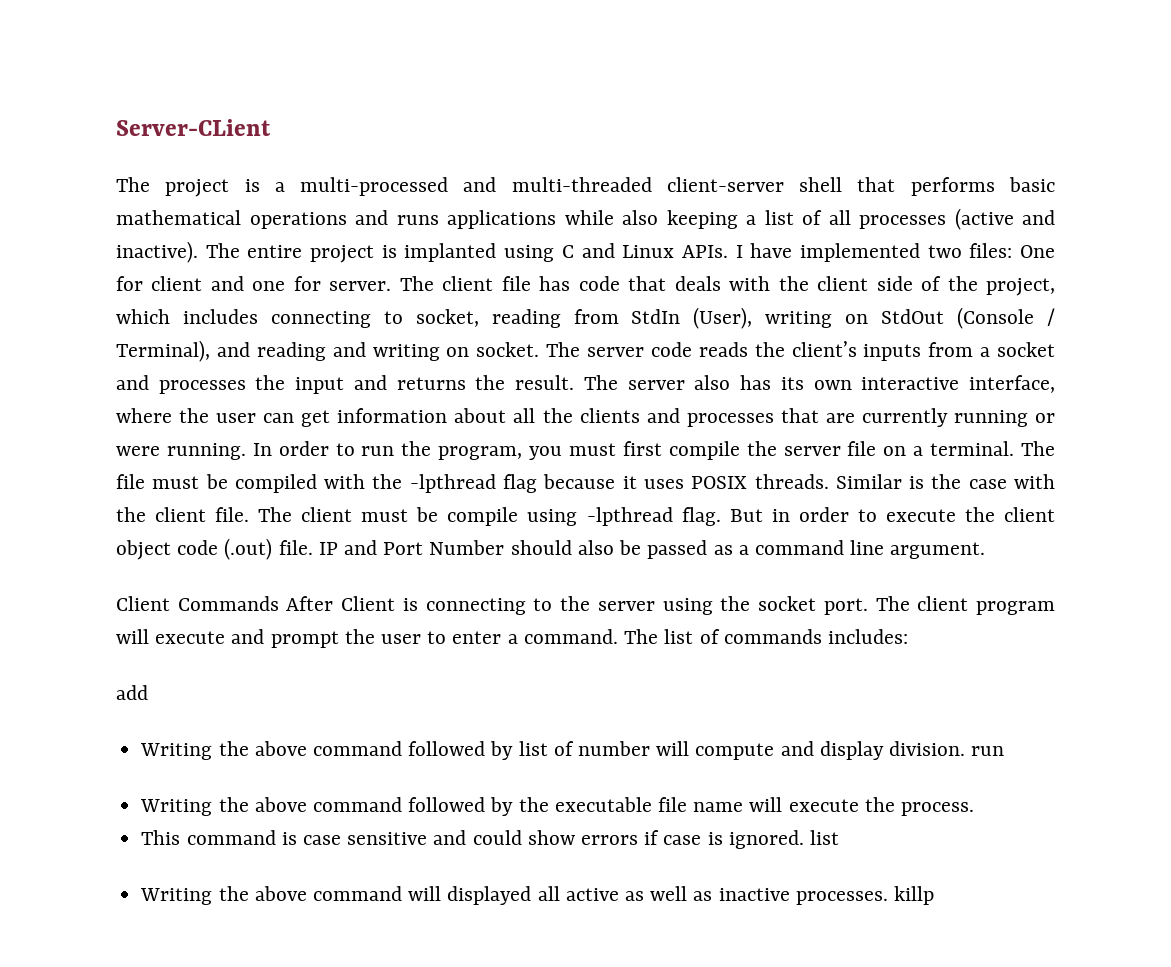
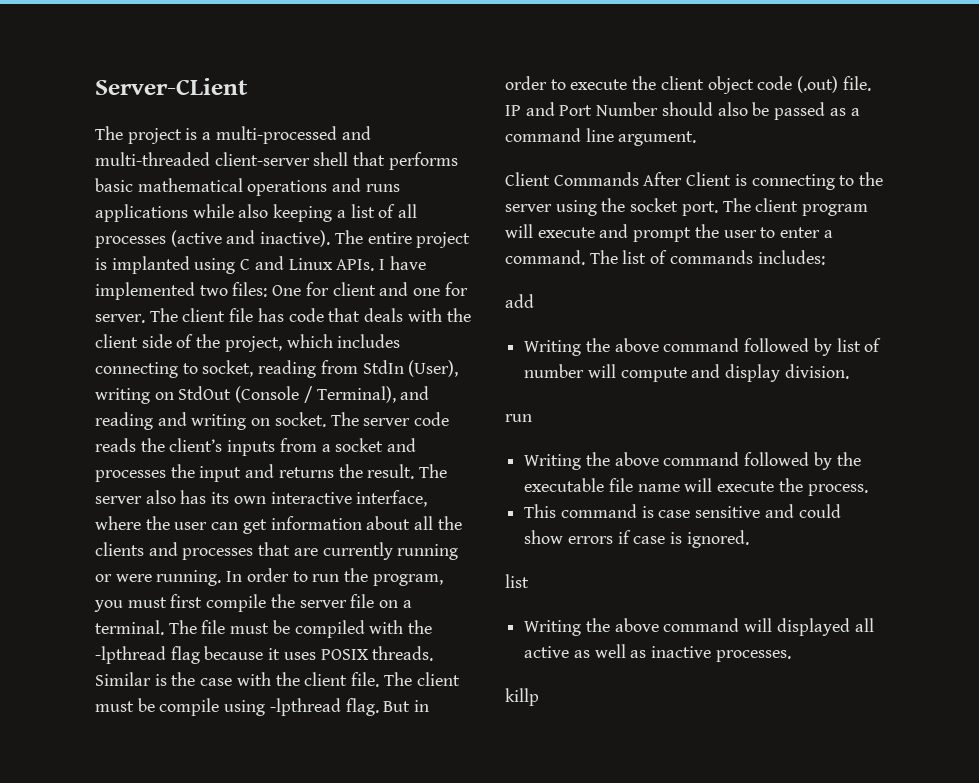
- Writing the above command followed by list of number will compute and display division. run
+ Writing the above command followed by list of number will compute and display division.
+ run
- This command is case sensitive and could show errors if case is ignored. list
+ This command is case sensitive and could show errors if case is ignored.
+ list
- Writing the above command will displayed all active as well as inactive processes. killp
+ Writing the above command will displayed all active as well as inactive processes.
+ killp

